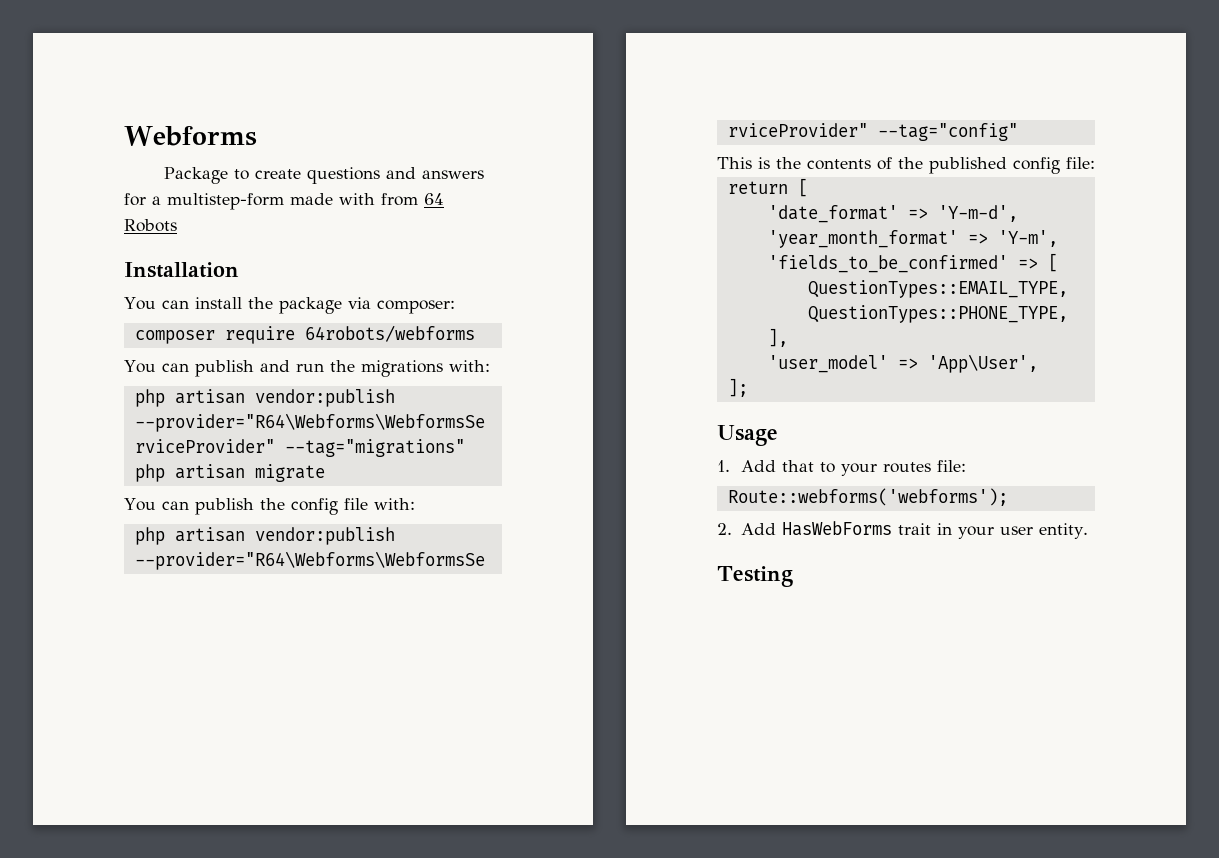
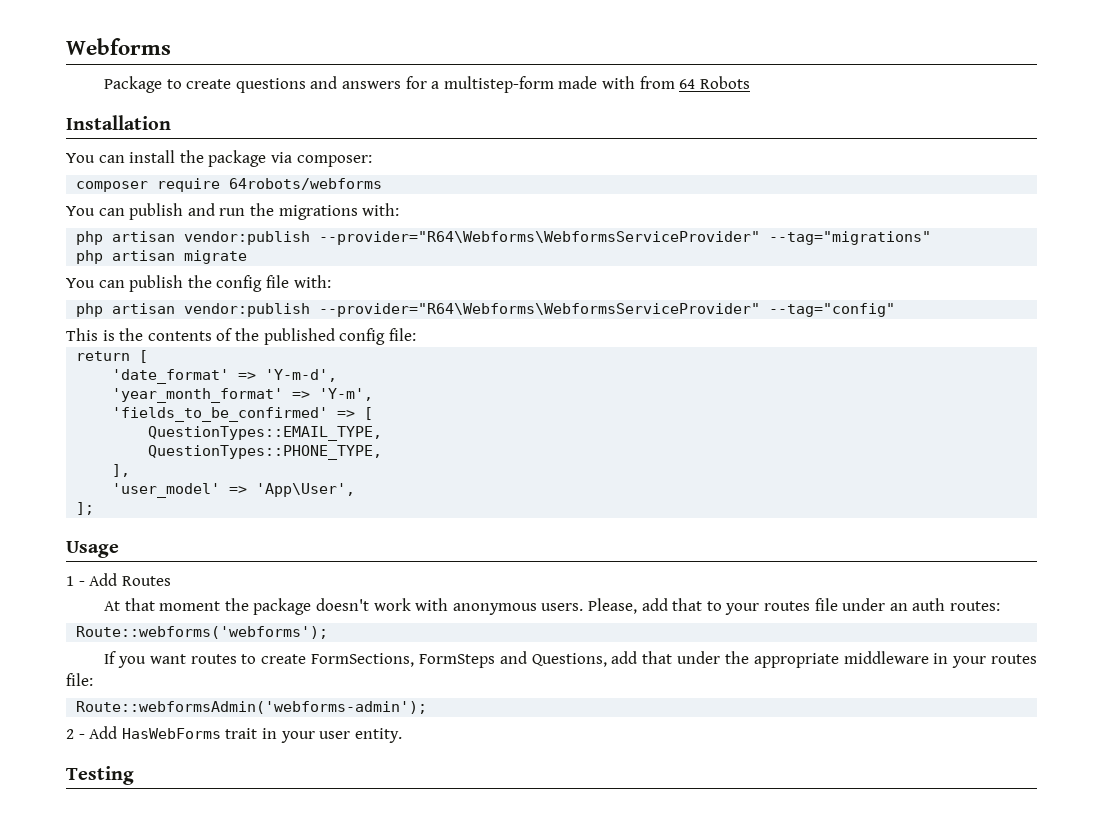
- 1. Add that to your routes file:
+ 1 - Add Routes
+ At that moment the package doesn't work with anonymous users. Please, add that to your routes file under an auth routes:
  Route::webforms('webforms');
- 2. Add HasWebForms trait in your user entity.
+ If you want routes to create FormSections, FormSteps and Questions, add that under the appropriate middleware in your routes file:
+ Route::webformsAdmin('webforms-admin');
+ 2 - Add HasWebForms trait in your user entity.

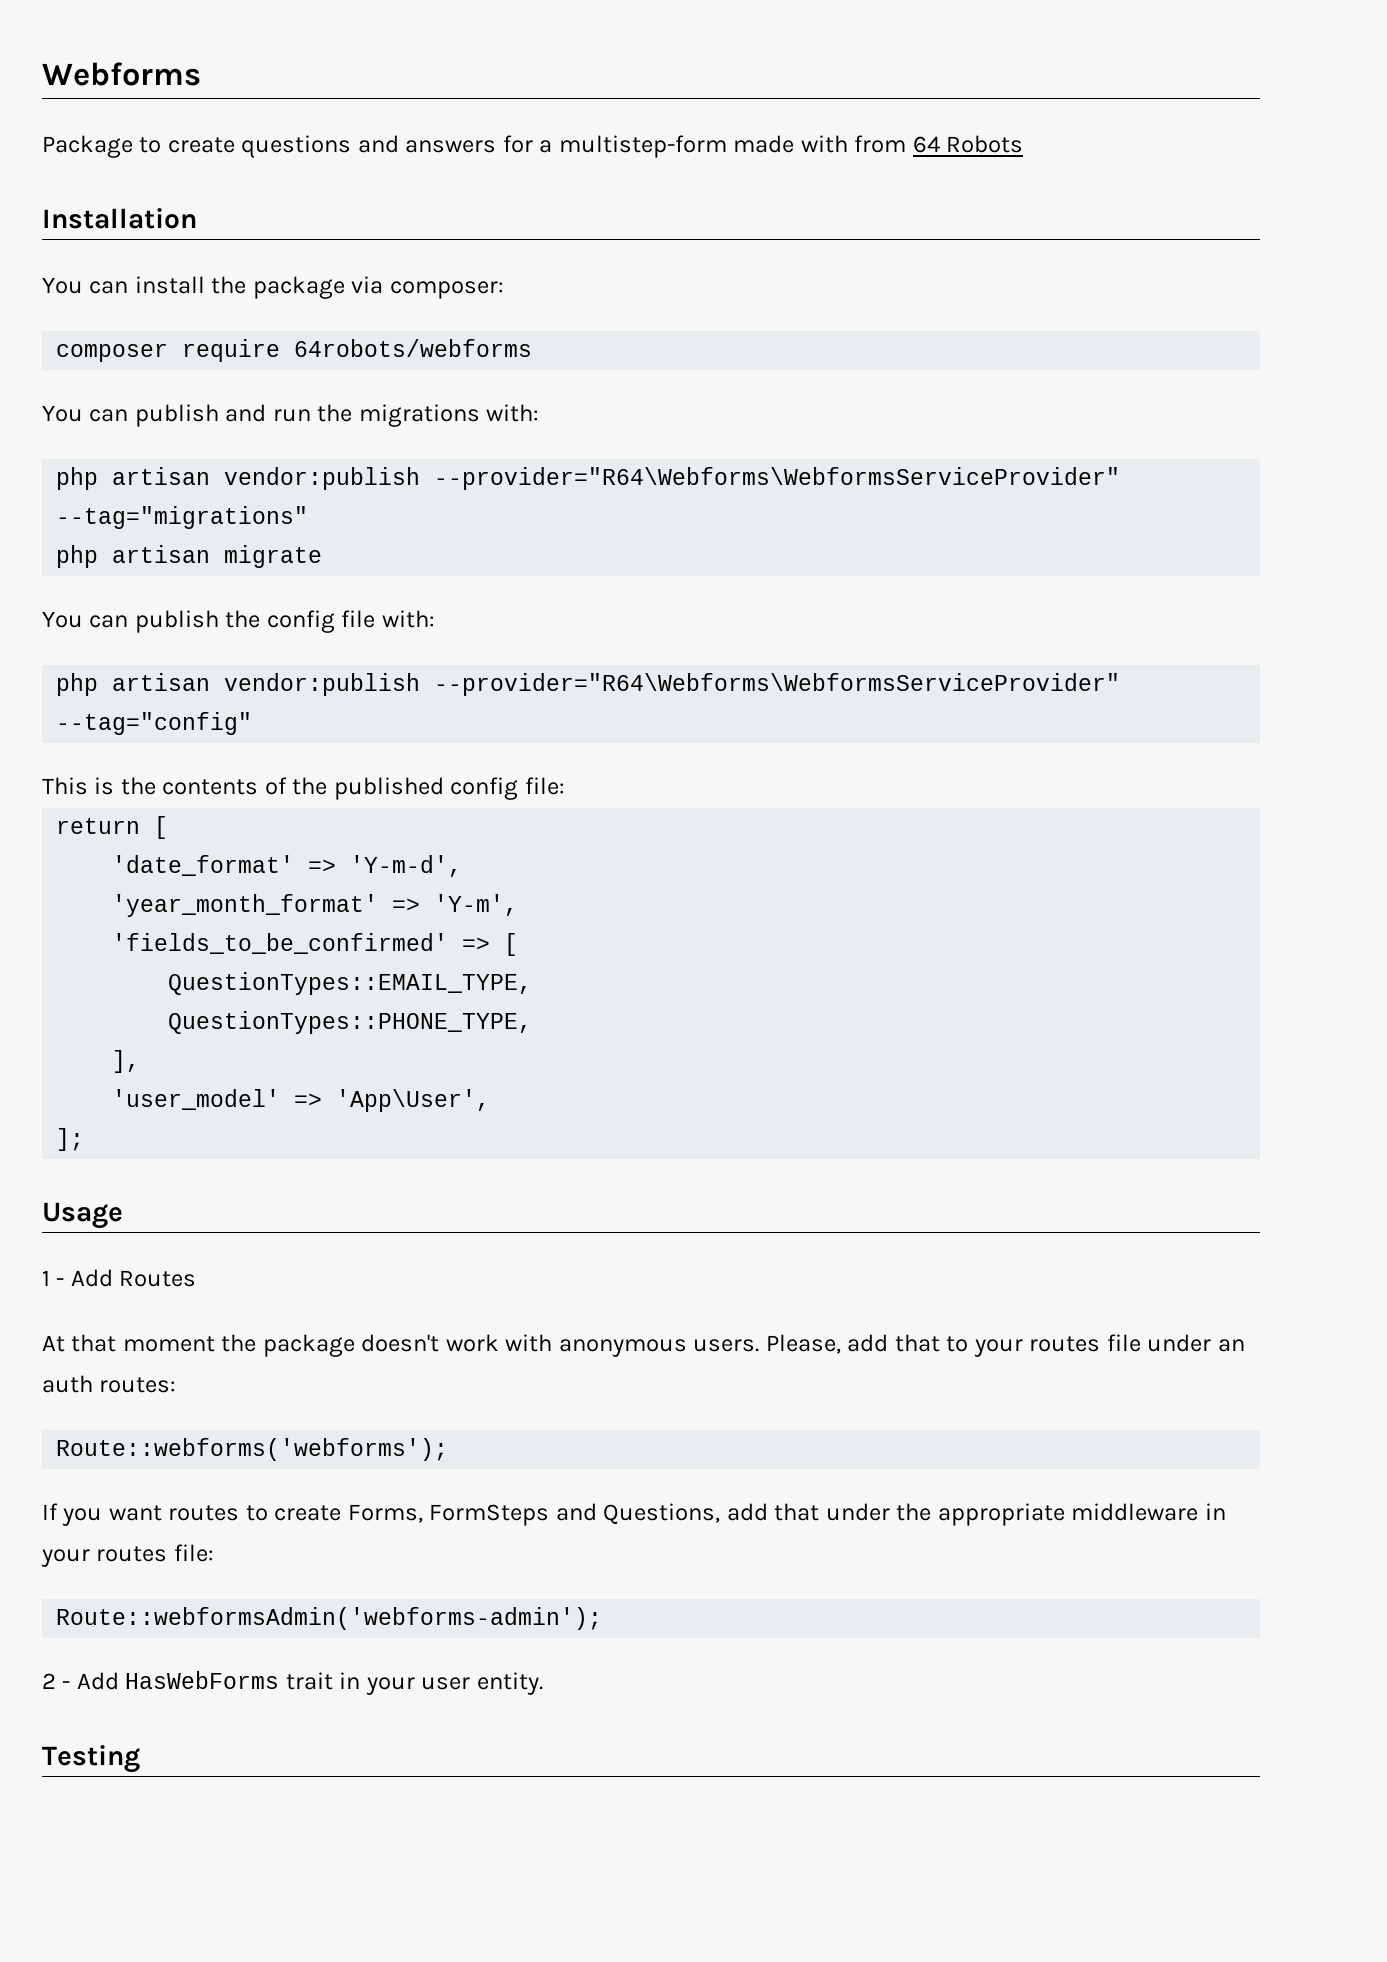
- If you want routes to create FormSections, FormSteps and Questions, add that under the appropriate middleware in your routes file:
+ If you want routes to create Forms, FormSteps and Questions, add that under the appropriate middleware in your routes file:

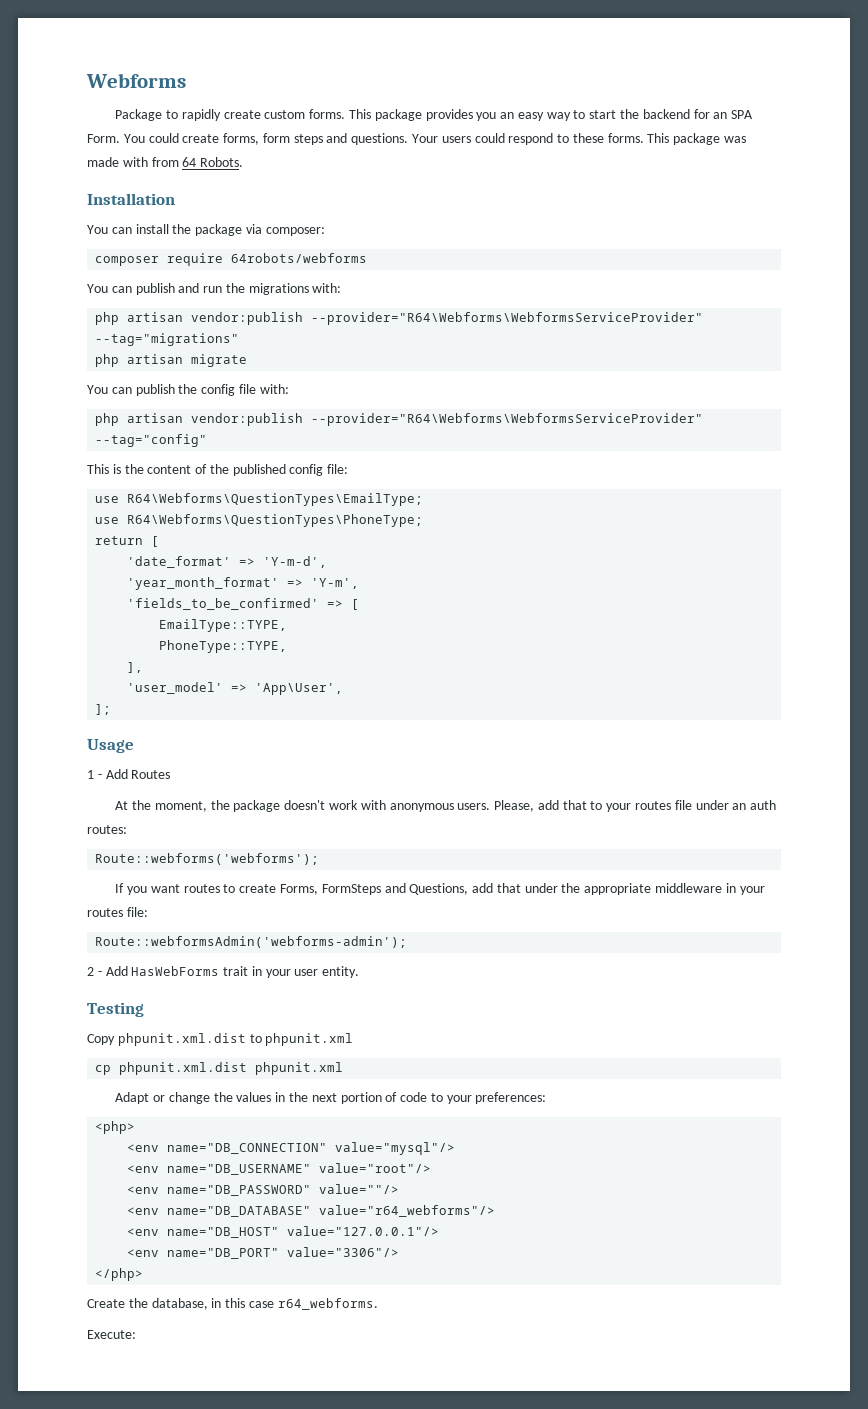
- Package to create questions and answers for a multistep-form made with from 64 Robots
+ Package to rapidly create custom forms. This package provides you an easy way to start the backend for an SPA Form. You could create forms, form steps and questions. Your users could respond to these forms. This package was made with from 64 Robots.
- This is the contents of the published config file:
+ This is the content of the published config file:
+ use R64\Webforms\QuestionTypes\EmailType;
+ use R64\Webforms\QuestionTypes\PhoneType;
- QuestionTypes::EMAIL_TYPE,
- QuestionTypes::PHONE_TYPE,
+ EmailType::TYPE,
+ PhoneType::TYPE,
- At that moment the package doesn't work with anonymous users.
+ At the moment, the package doesn't work with anonymous users.
+ Copy phpunit.xml.dist to phpunit.xml
+ cp phpunit.xml.dist phpunit.xml
+ Adapt or change the values in the next portion of code to your preferences:
+ <php>
+ <env name="DB_CONNECTION" value="mysql"/>
+ <env name="DB_USERNAME" value="root"/>
+ <env name="DB_PASSWORD" value=""/>
+ <env name="DB_DATABASE" value="r64_webforms"/>
+ <env name="DB_HOST" value="127.0.0.1"/>
+ <env name="DB_PORT" value="3306"/>
+ </php>
+ Create the database, in this case r64_webforms.
+ Execute:

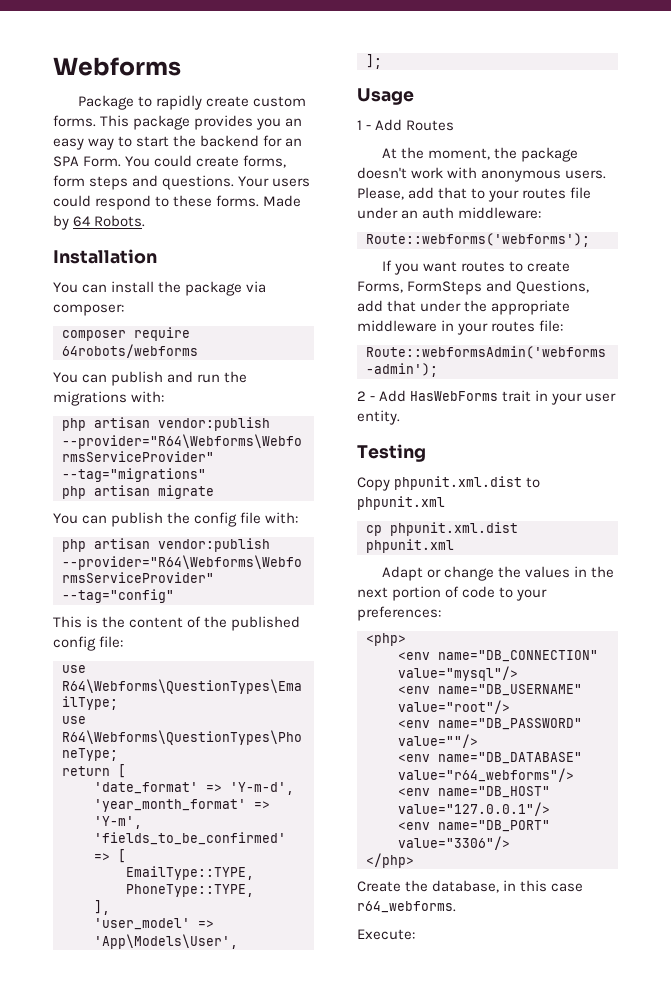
- This package was made with from 64 Robots.
+ Made by 64 Robots.
- 'user_model' => 'App\User',
+ 'user_model' => 'App\Models\User',
- Please, add that to your routes file under an auth routes:
+ Please, add that to your routes file under an auth middleware:

